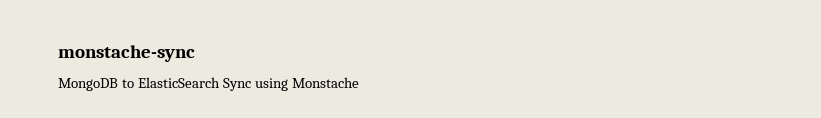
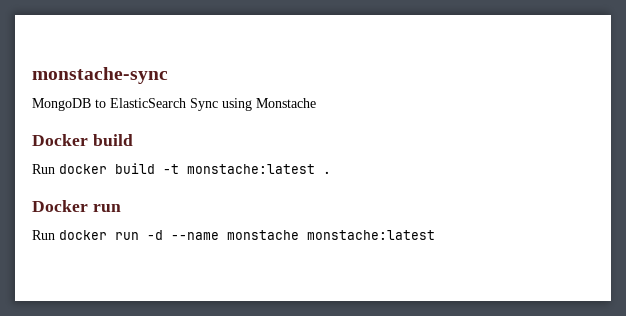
+ Docker build
+ Run docker build -t monstache:latest .
+ Docker run
+ Run docker run -d --name monstache monstache:latest

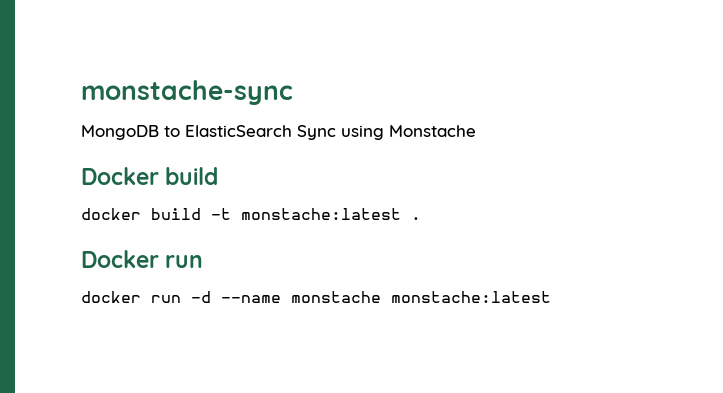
- Run docker build -t monstache:latest .
+ docker build -t monstache:latest .
- Run docker run -d --name monstache monstache:latest
+ docker run -d --name monstache monstache:latest

